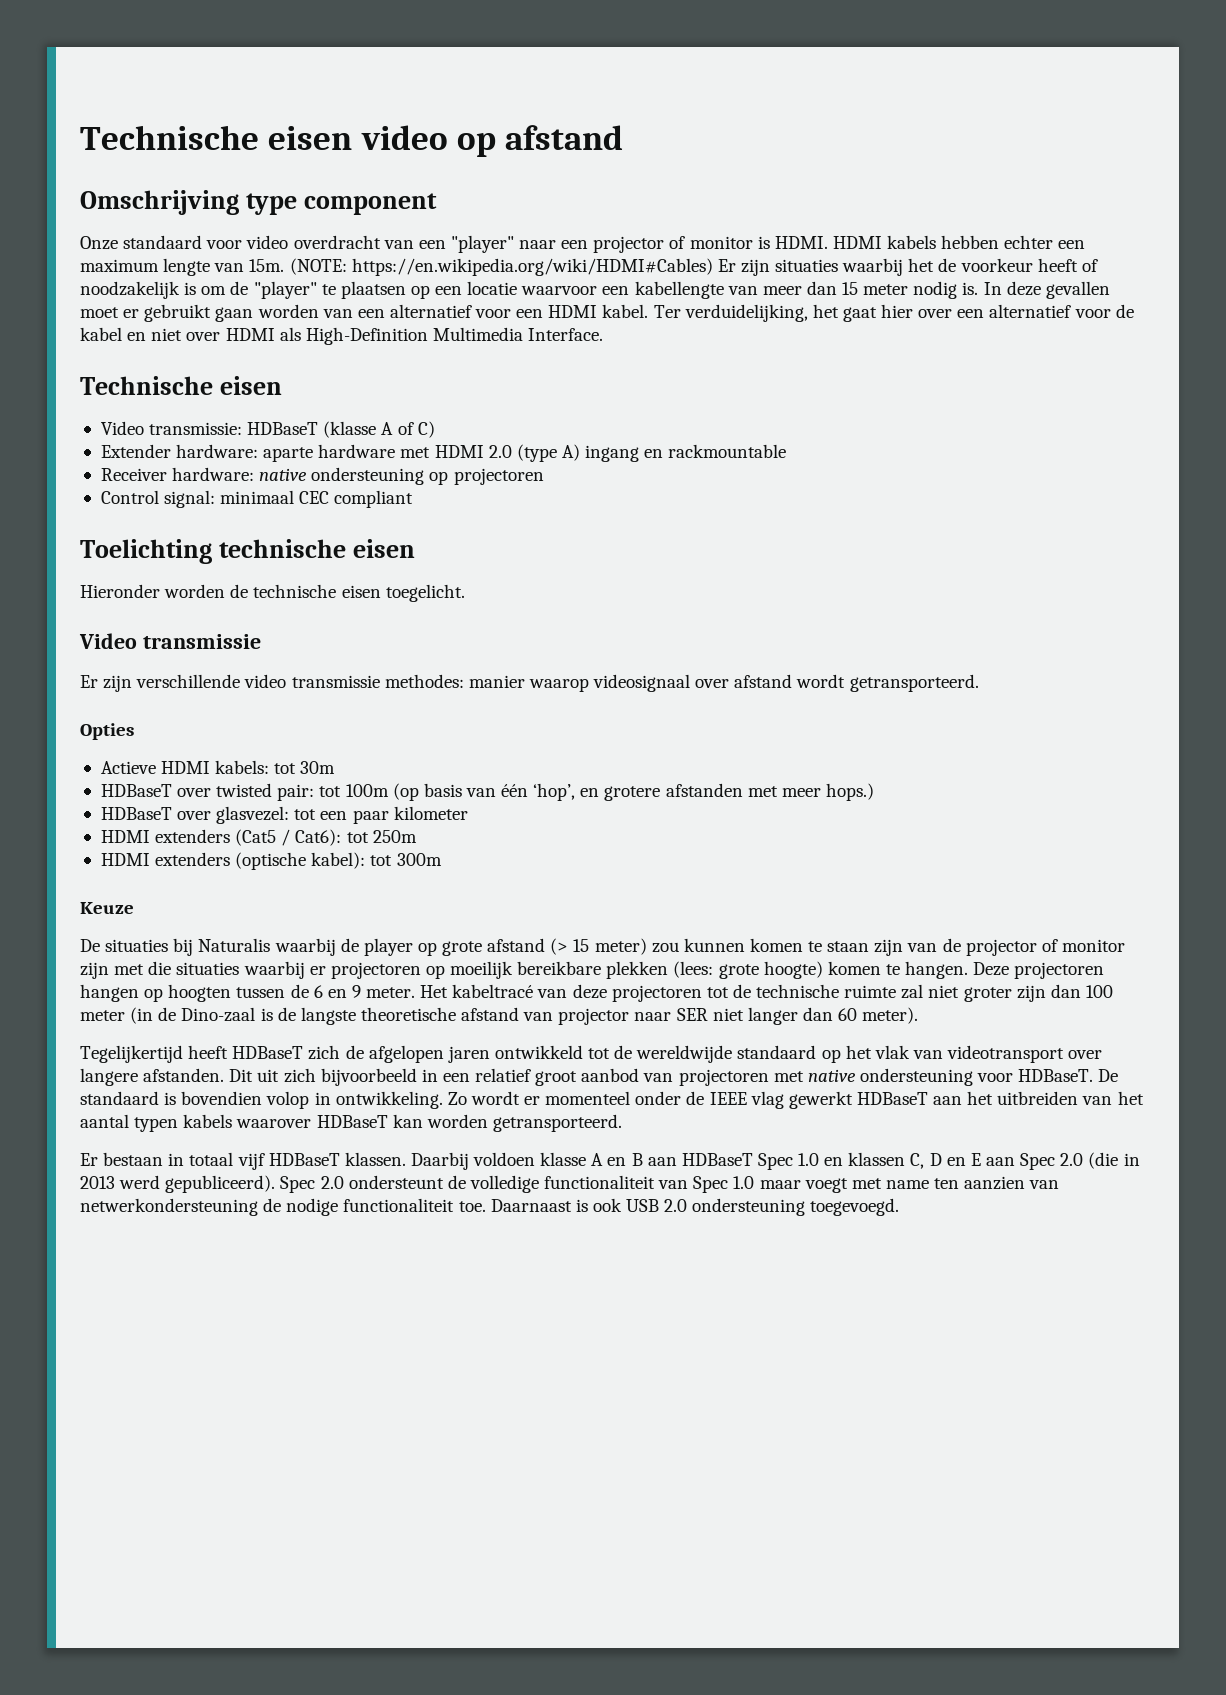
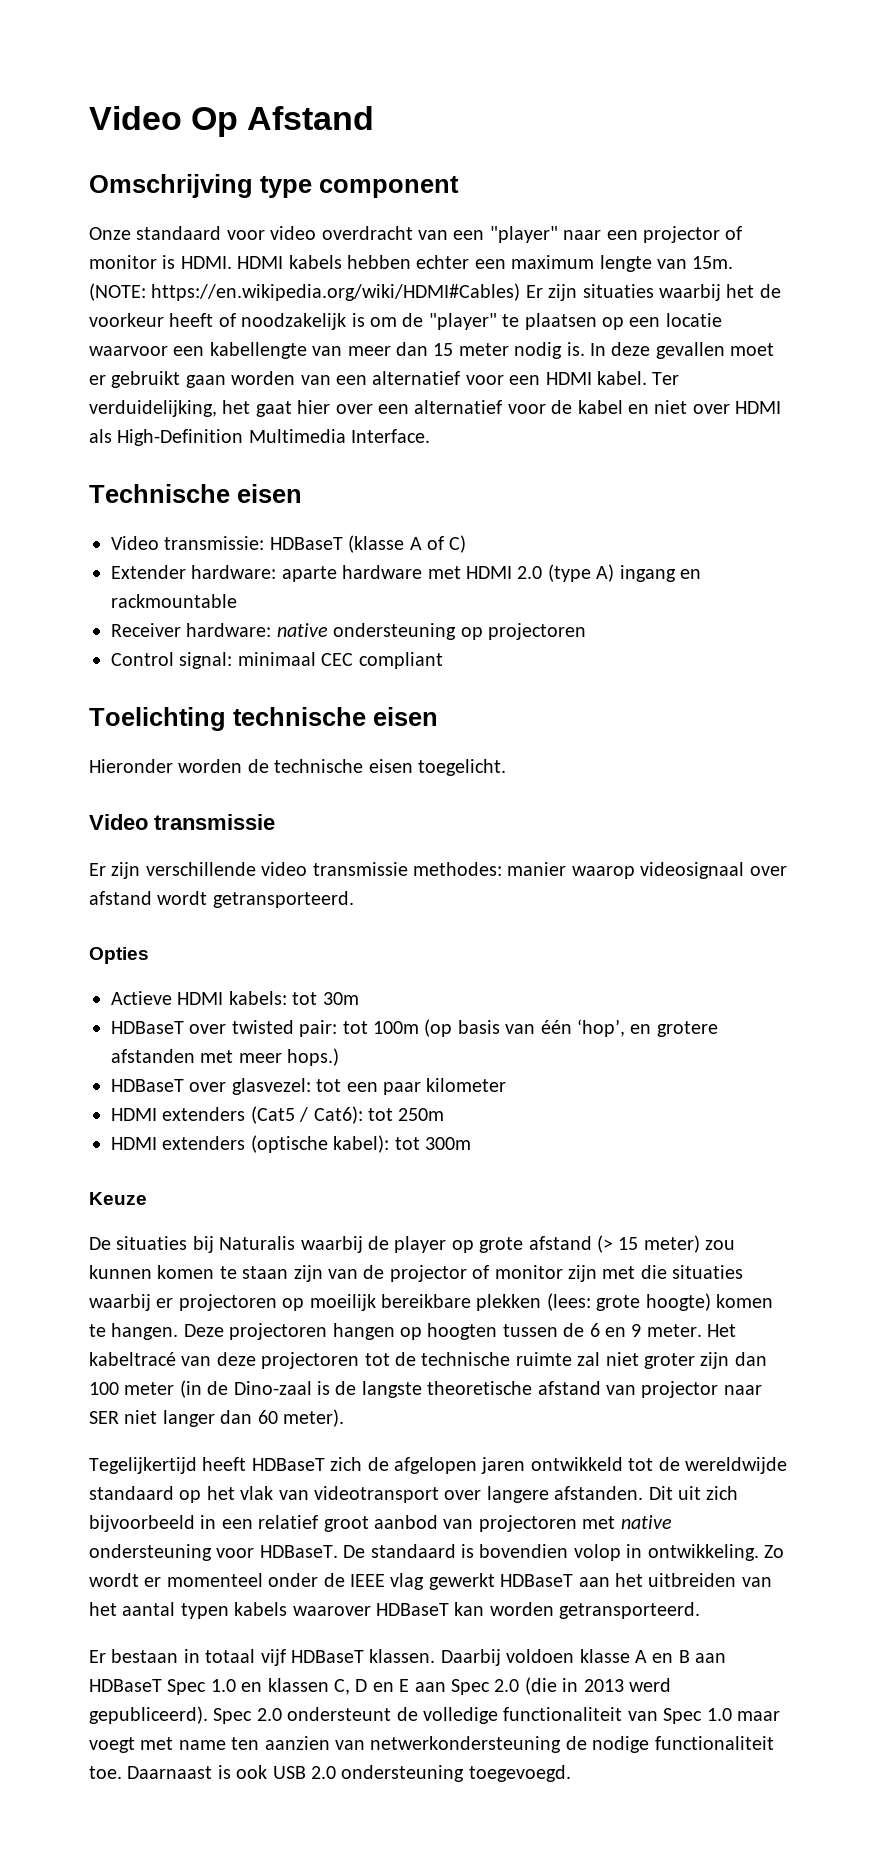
- Technische eisen video op afstand
+ Video Op Afstand

